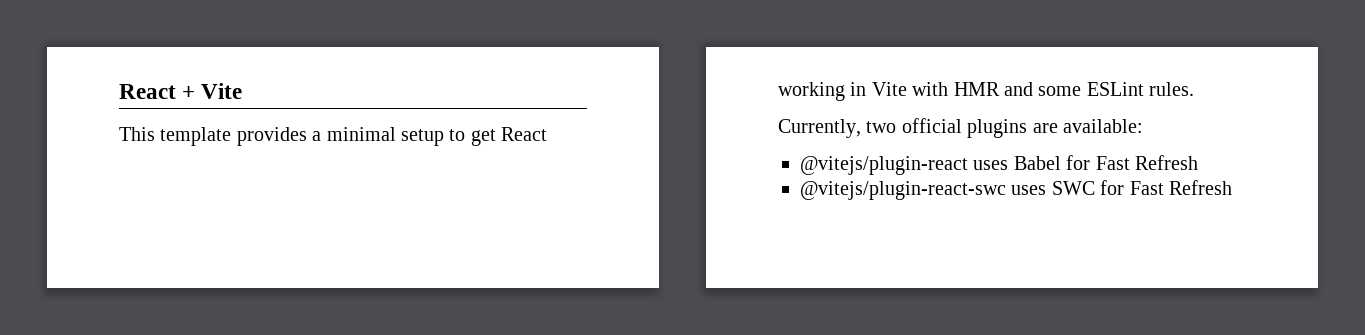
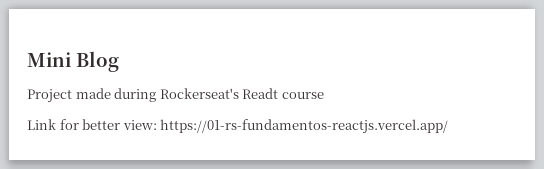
- React + Vite
- This template provides a minimal setup to get React working in Vite with HMR and some ESLint rules.
- Currently, two official plugins are available:
- @vitejs/plugin-react uses Babel for Fast Refresh
- @vitejs/plugin-react-swc uses SWC for Fast Refresh
+ Mini Blog
+ Project made during Rockerseat's Readt course
+ Link for better view: https://01-rs-fundamentos-reactjs.vercel.app/

